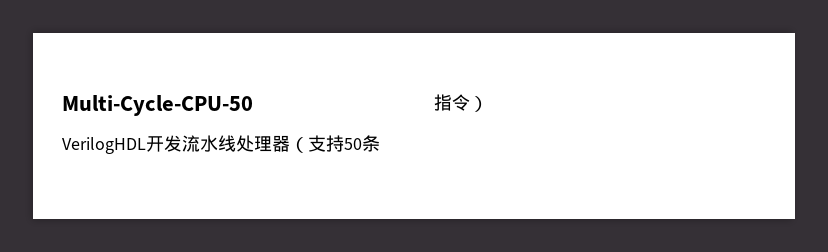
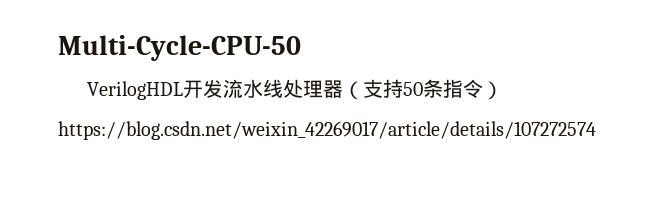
+ https://blog.csdn.net/weixin_42269017/article/details/107272574

